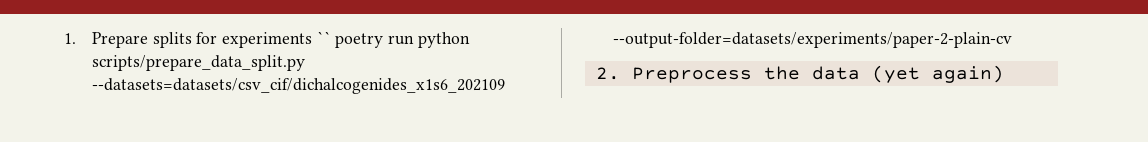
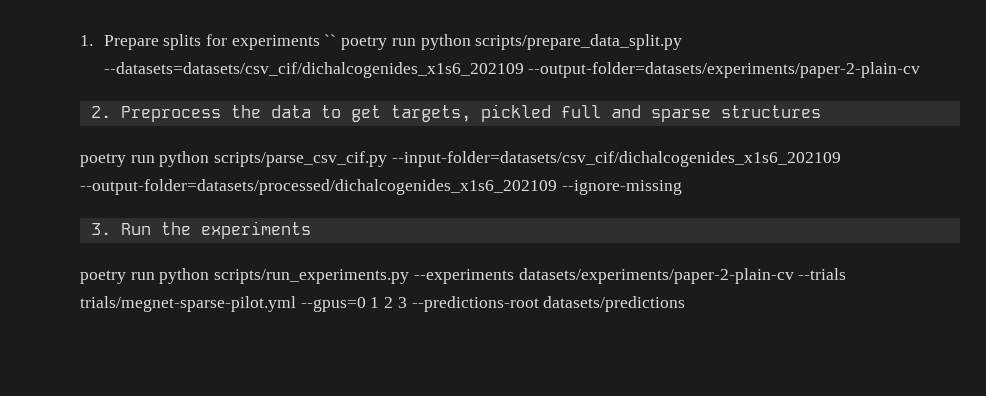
- 2. Preprocess the data (yet again)
+ 2. Preprocess the data to get targets, pickled full and sparse structures
+ poetry run python scripts/parse_csv_cif.py --input-folder=datasets/csv_cif/dichalcogenides_x1s6_202109 --output-folder=datasets/processed/dichalcogenides_x1s6_202109 --ignore-missing
+ 3. Run the experiments
+ poetry run python scripts/run_experiments.py --experiments datasets/experiments/paper-2-plain-cv --trials trials/megnet-sparse-pilot.yml --gpus=0 1 2 3 --predictions-root datasets/predictions

